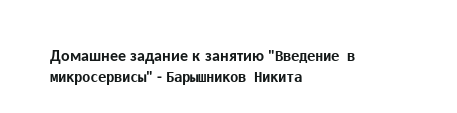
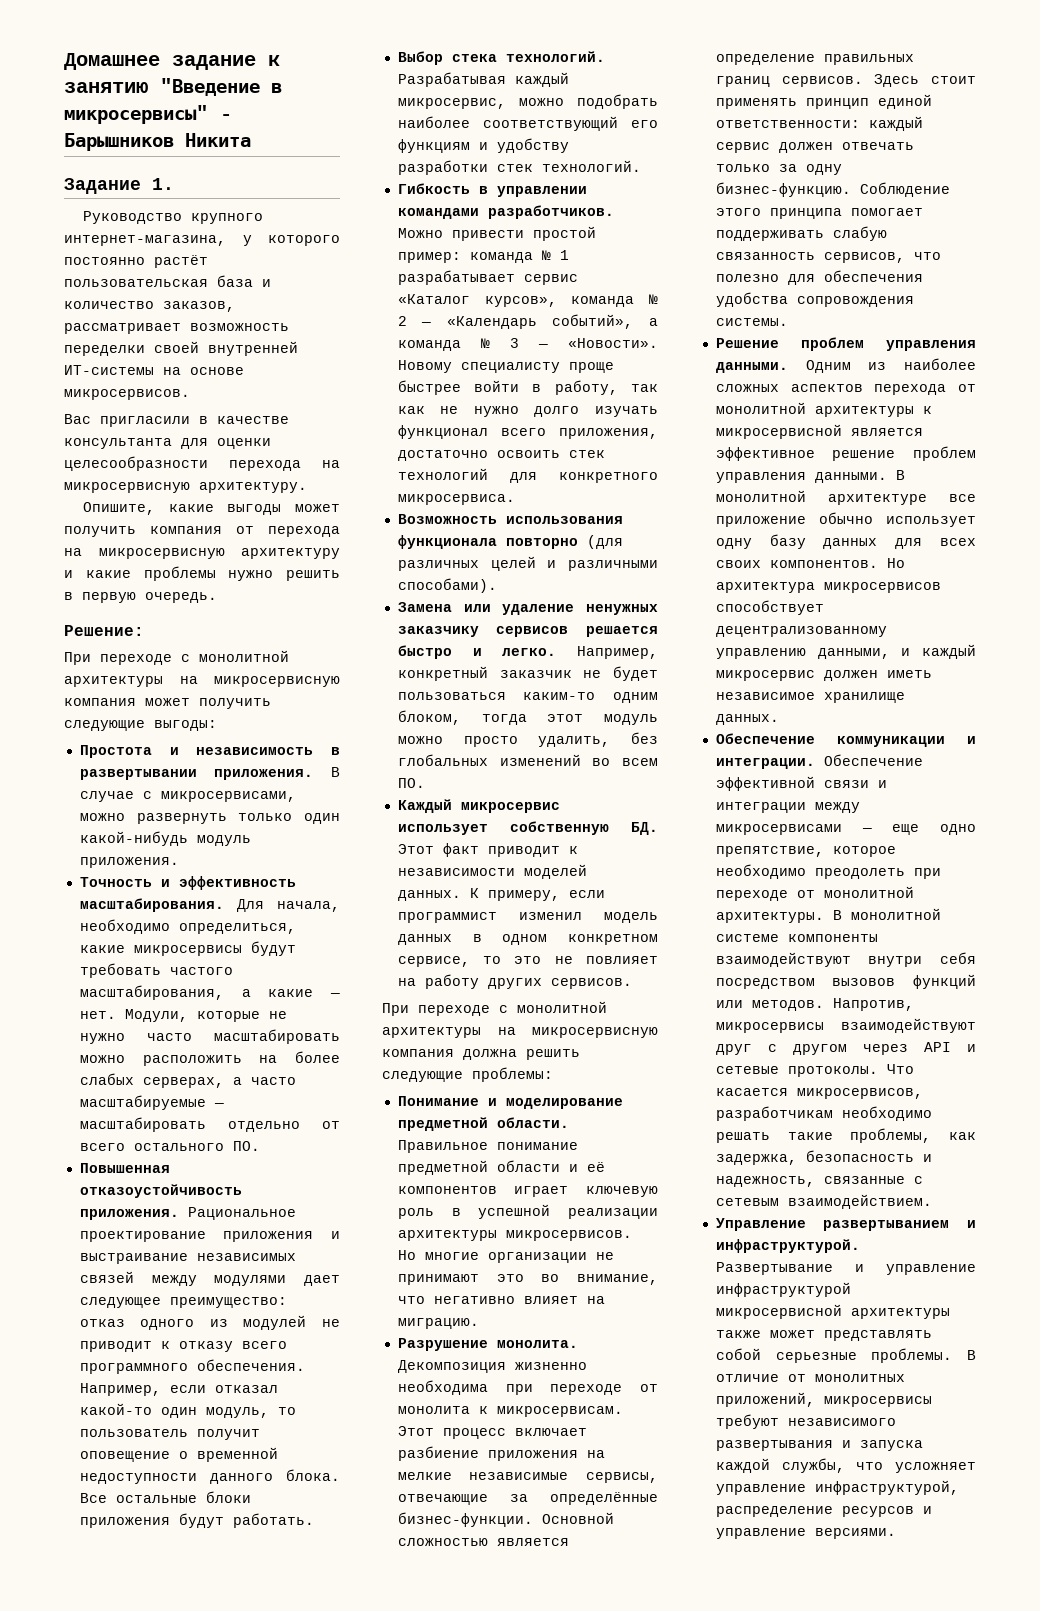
+ Задание 1.
+ Руководство крупного интернет-магазина, у которого постоянно растёт пользовательская база и количество заказов, рассматривает возможность переделки своей внутренней ИТ-системы на основе микросервисов.
+ Вас пригласили в качестве консультанта для оценки целесообразности перехода на микросервисную архитектуру.
+ Опишите, какие выгоды может получить компания от перехода на микросервисную архитектуру и какие проблемы нужно решить в первую очередь.
+ Решение:
+ При переходе с монолитной архитектуры на микросервисную компания может получить следующие выгоды:
+ Простота и независимость в развертывании приложения. В случае с микросервисами, можно развернуть только один какой-нибудь модуль приложения.
+ Точность и эффективность масштабирования. Для начала, необходимо определиться, какие микросервисы будут требовать частого масштабирования, а какие — нет. Модули, которые не нужно часто масштабировать можно расположить на более слабых серверах, а часто масштабируемые — масштабировать отдельно от всего остального ПО.
+ Повышенная отказоустойчивость приложения. Рациональное проектирование приложения и выстраивание независимых связей между модулями дает следующее преимущество: отказ одного из модулей не приводит к отказу всего программного обеспечения. Например, если отказал какой-то один модуль, то пользователь получит оповещение о временной недоступности данного блока. Все остальные блоки приложения будут работать.
+ Выбор стека технологий. Разрабатывая каждый микросервис, можно подобрать наиболее соответствующий его функциям и удобству разработки стек технологий.
+ Гибкость в управлении командами разработчиков. Можно привести простой пример: команда № 1 разрабатывает сервис «Каталог курсов», команда № 2 — «Календарь событий», а команда № 3 — «Новости». Новому специалисту проще быстрее войти в работу, так как не нужно долго изучать функционал всего приложения, достаточно освоить стек технологий для конкретного микросервиса.
+ Возможность использования функционала повторно (для различных целей и различными способами).
+ Замена или удаление ненужных заказчику сервисов решается быстро и легко. Например, конкретный заказчик не будет пользоваться каким-то одним блоком, тогда этот модуль можно просто удалить, без глобальных изменений во всем ПО.
+ Каждый микросервис использует собственную БД. Этот факт приводит к независимости моделей данных. К примеру, если программист изменил модель данных в одном конкретном сервисе, то это не повлияет на работу других сервисов.
+ При переходе с монолитной архитектуры на микросервисную компания должна решить следующие проблемы:
+ Понимание и моделирование предметной области. Правильное понимание предметной области и её компонентов играет ключевую роль в успешной реализации архитектуры микросервисов. Но многие организации не принимают это во внимание, что негативно влияет на миграцию.
+ Разрушение монолита. Декомпозиция жизненно необходима при переходе от монолита к микросервисам. Этот процесс включает разбиение приложения на мелкие независимые сервисы, отвечающие за определённые бизнес-функции. Основной сложностью является определение правильных границ сервисов. Здесь стоит применять принцип единой ответственности: каждый сервис должен отвечать только за одну бизнес-функцию. Соблюдение этого принципа помогает поддерживать слабую связанность сервисов, что полезно для обеспечения удобства сопровождения системы.
+ Решение проблем управления данными. Одним из наиболее сложных аспектов перехода от монолитной архитектуры к микросервисной является эффективное решение проблем управления данными. В монолитной архитектуре все приложение обычно использует одну базу данных для всех своих компонентов. Но архитектура микросервисов способствует децентрализованному управлению данными, и каждый микросервис должен иметь независимое хранилище данных.
+ Обеспечение коммуникации и интеграции. Обеспечение эффективной связи и интеграции между микросервисами — еще одно препятствие, которое необходимо преодолеть при переходе от монолитной архитектуры. В монолитной системе компоненты взаимодействуют внутри себя посредством вызовов функций или методов. Напротив, микросервисы взаимодействуют друг с другом через API и сетевые протоколы. Что касается микросервисов, разработчикам необходимо решать такие проблемы, как задержка, безопасность и надежность, связанные с сетевым взаимодействием.
+ Управление развертыванием и инфраструктурой. Развертывание и управление инфраструктурой микросервисной архитектуры также может представлять собой серьезные проблемы. В отличие от монолитных приложений, микросервисы требуют независимого развертывания и запуска каждой службы, что усложняет управление инфраструктурой, распределение ресурсов и управление версиями.

